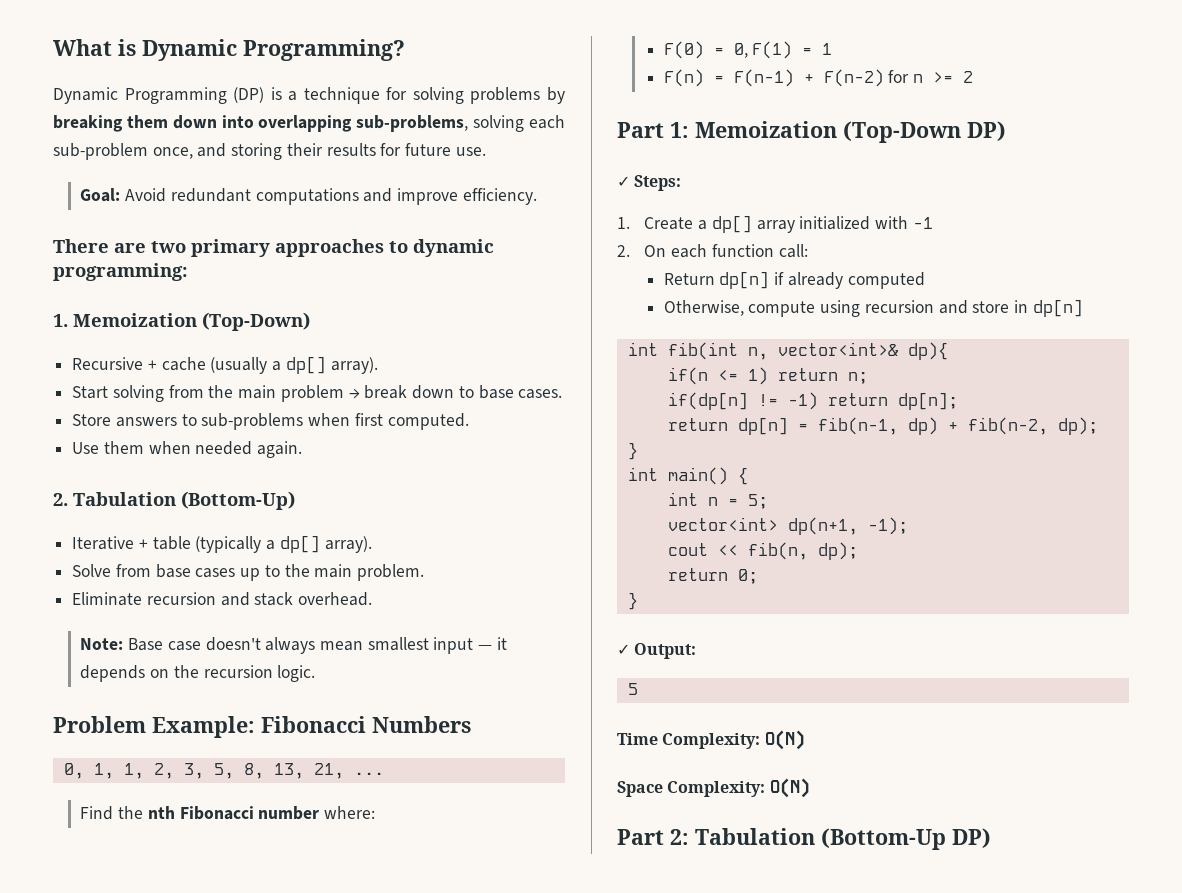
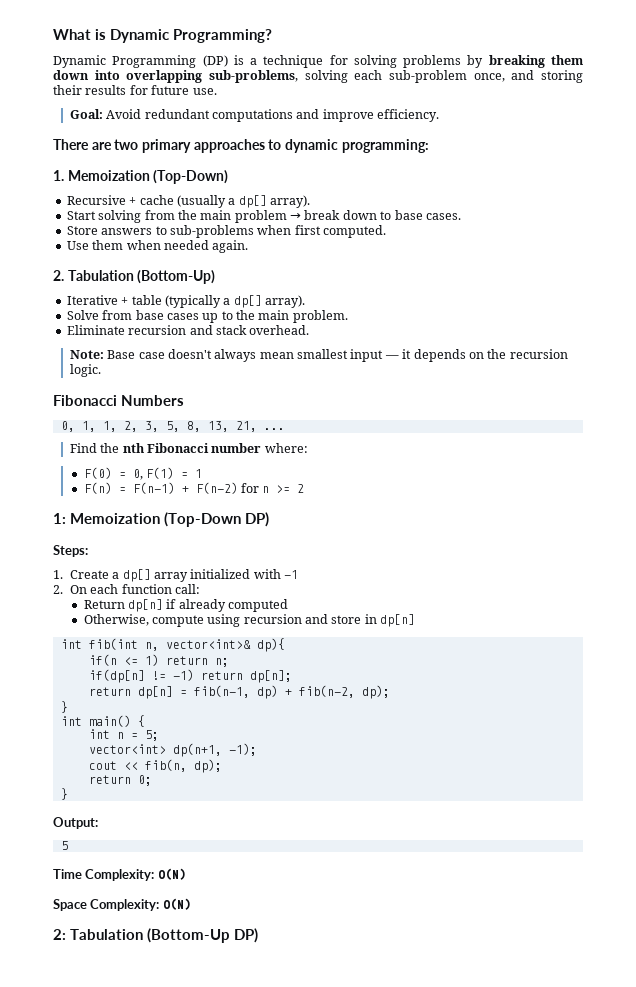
- Problem Example: Fibonacci Numbers
+ Fibonacci Numbers
- Part 1: Memoization (Top-Down DP)
+ 1: Memoization (Top-Down DP)
- ✓ Steps:
+ Steps:
- ✓ Output:
+ Output:
- Part 2: Tabulation (Bottom-Up DP)
+ 2: Tabulation (Bottom-Up DP)

